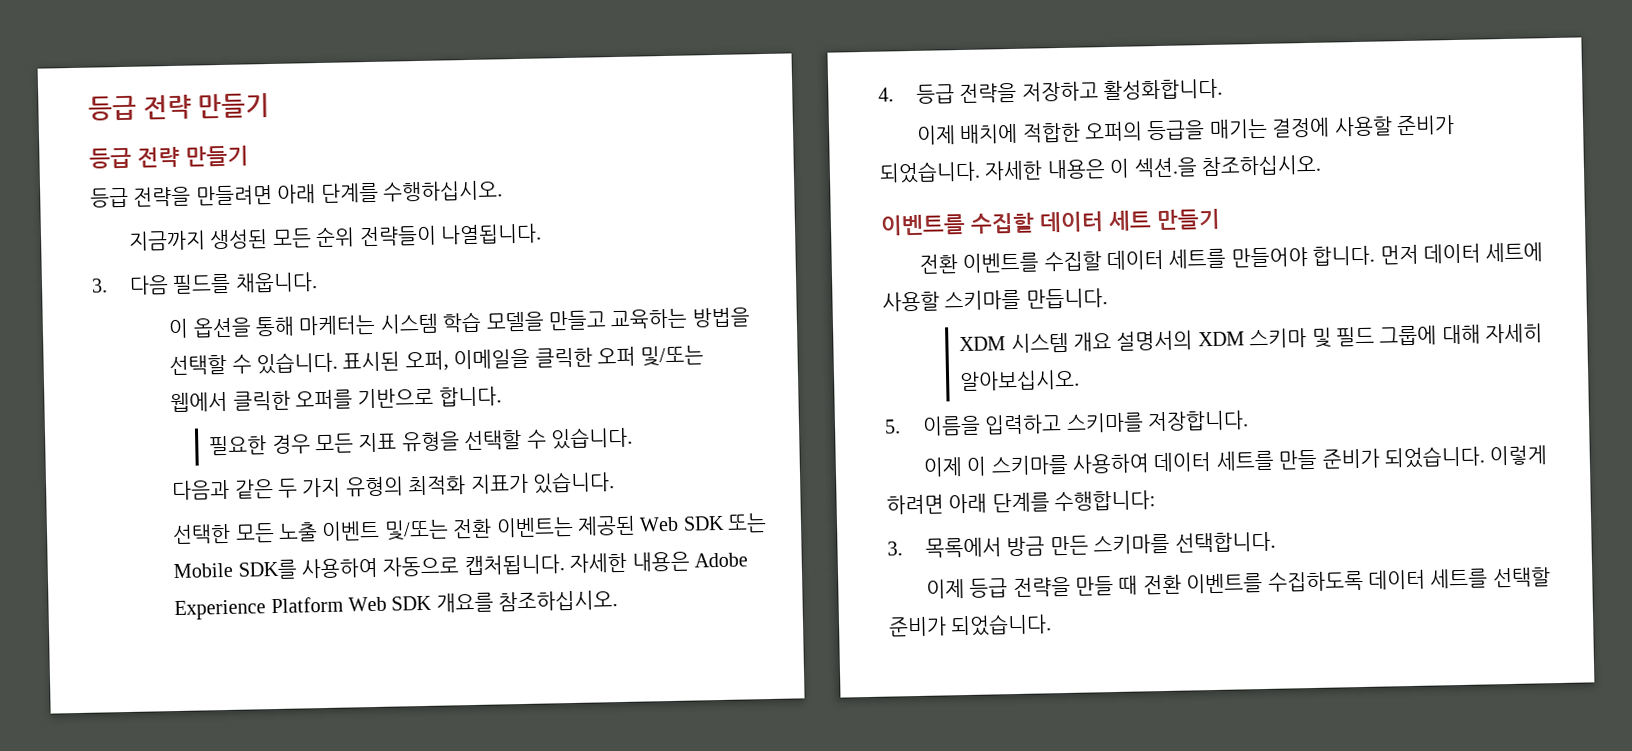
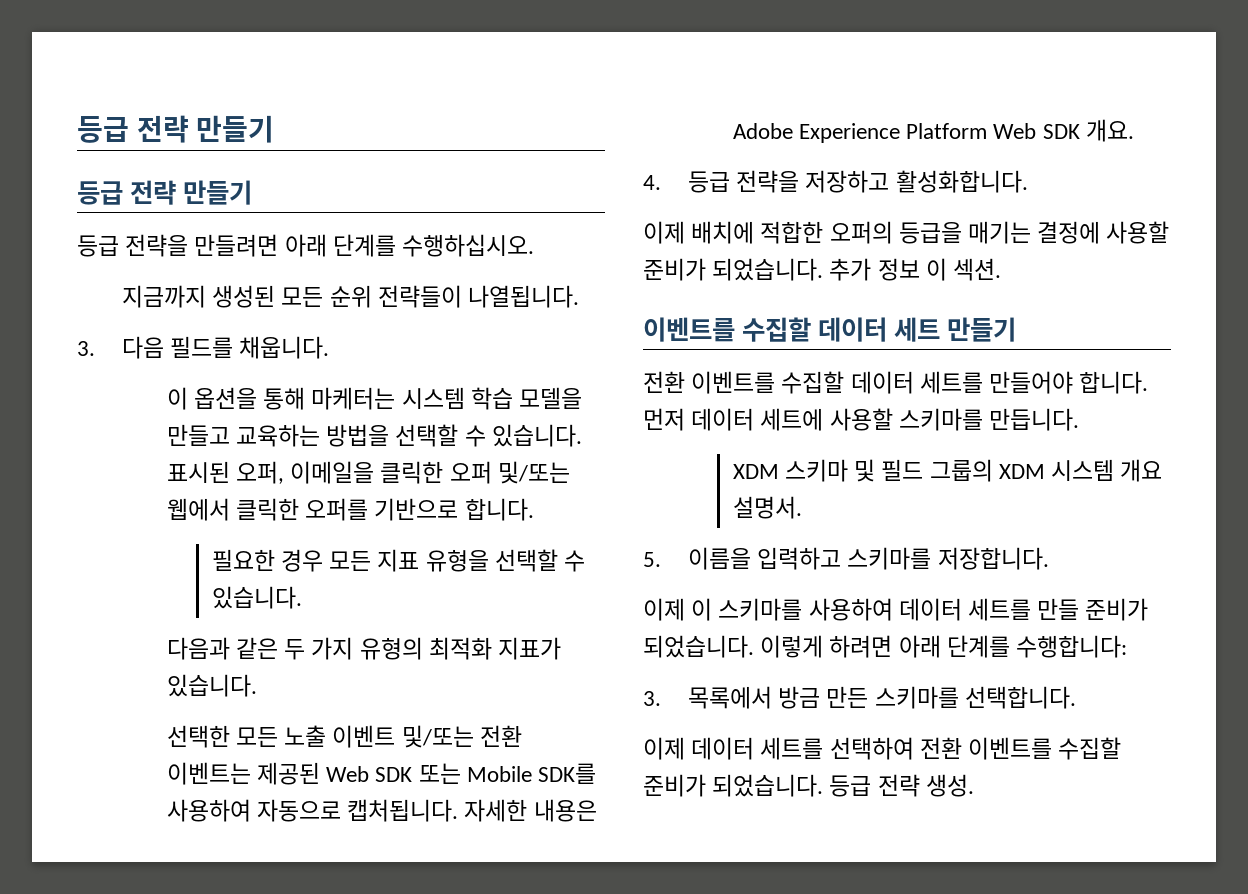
- 자세한 내용은 Adobe Experience Platform Web SDK 개요를 참조하십시오.
+ 자세한 내용은 Adobe Experience Platform Web SDK 개요.
- 자세한 내용은 이 섹션.을 참조하십시오.
+ 추가 정보 이 섹션.
- XDM 시스템 개요 설명서의 XDM 스키마 및 필드 그룹에 대해 자세히 알아보십시오.
+ XDM 스키마 및 필드 그룹의 XDM 시스템 개요 설명서.
- 이제 등급 전략을 만들 때 전환 이벤트를 수집하도록 데이터 세트를 선택할 준비가 되었습니다.
+ 이제 데이터 세트를 선택하여 전환 이벤트를 수집할 준비가 되었습니다. 등급 전략 생성.

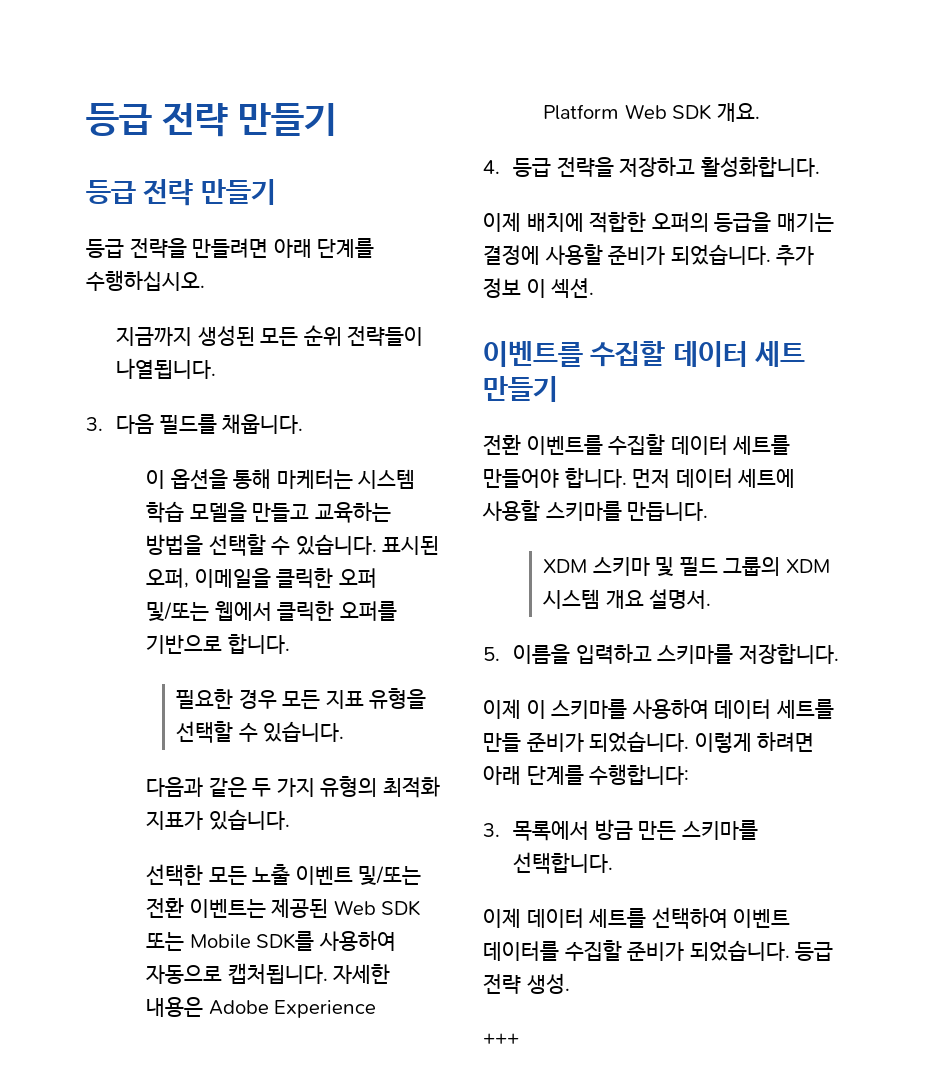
- 이제 데이터 세트를 선택하여 전환 이벤트를 수집할 준비가 되었습니다.
+ 이제 데이터 세트를 선택하여 이벤트 데이터를 수집할 준비가 되었습니다.
+ +++

